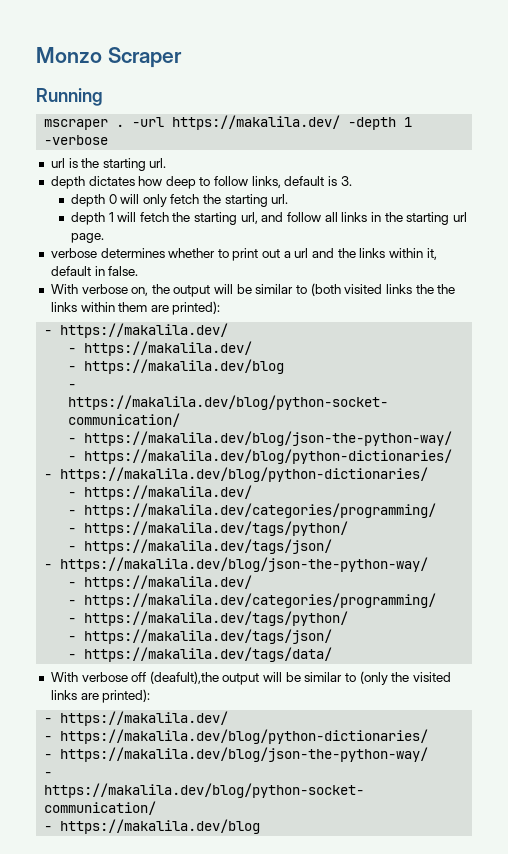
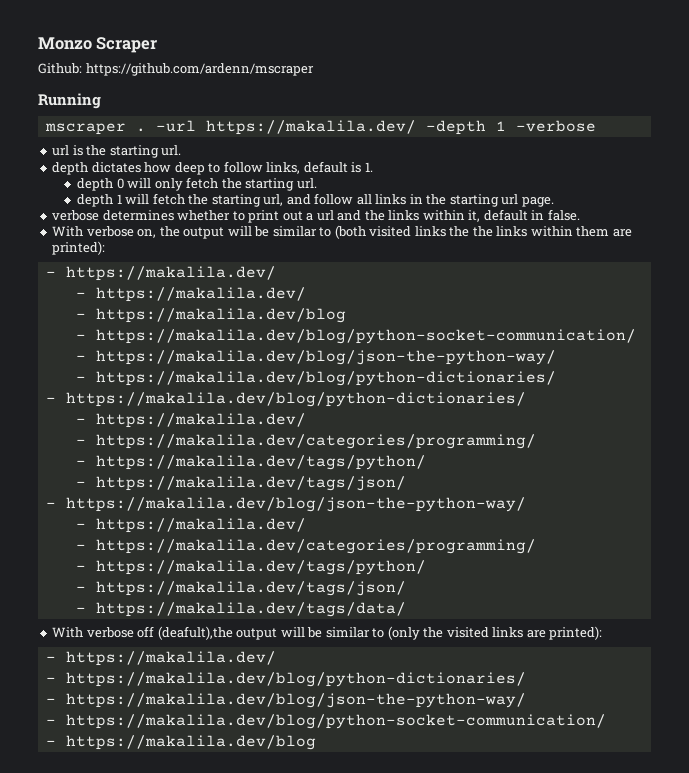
+ Github: https://github.com/ardenn/mscraper
- depth dictates how deep to follow links, default is 3.
+ depth dictates how deep to follow links, default is 1.

